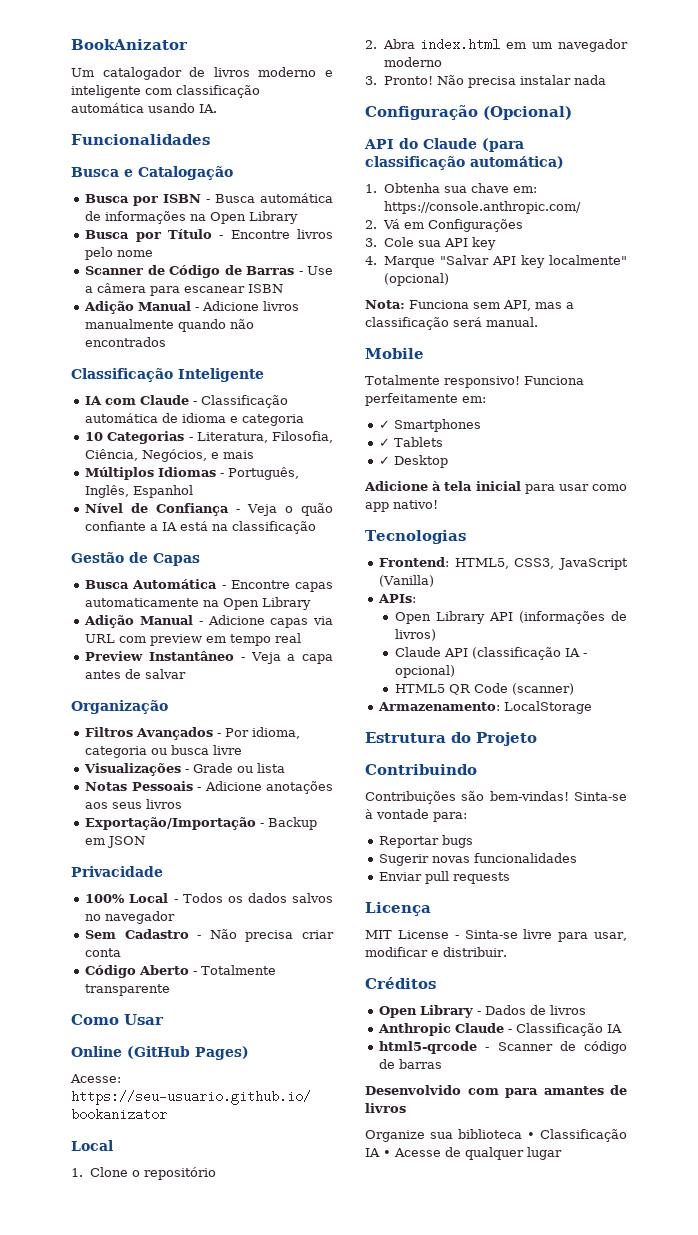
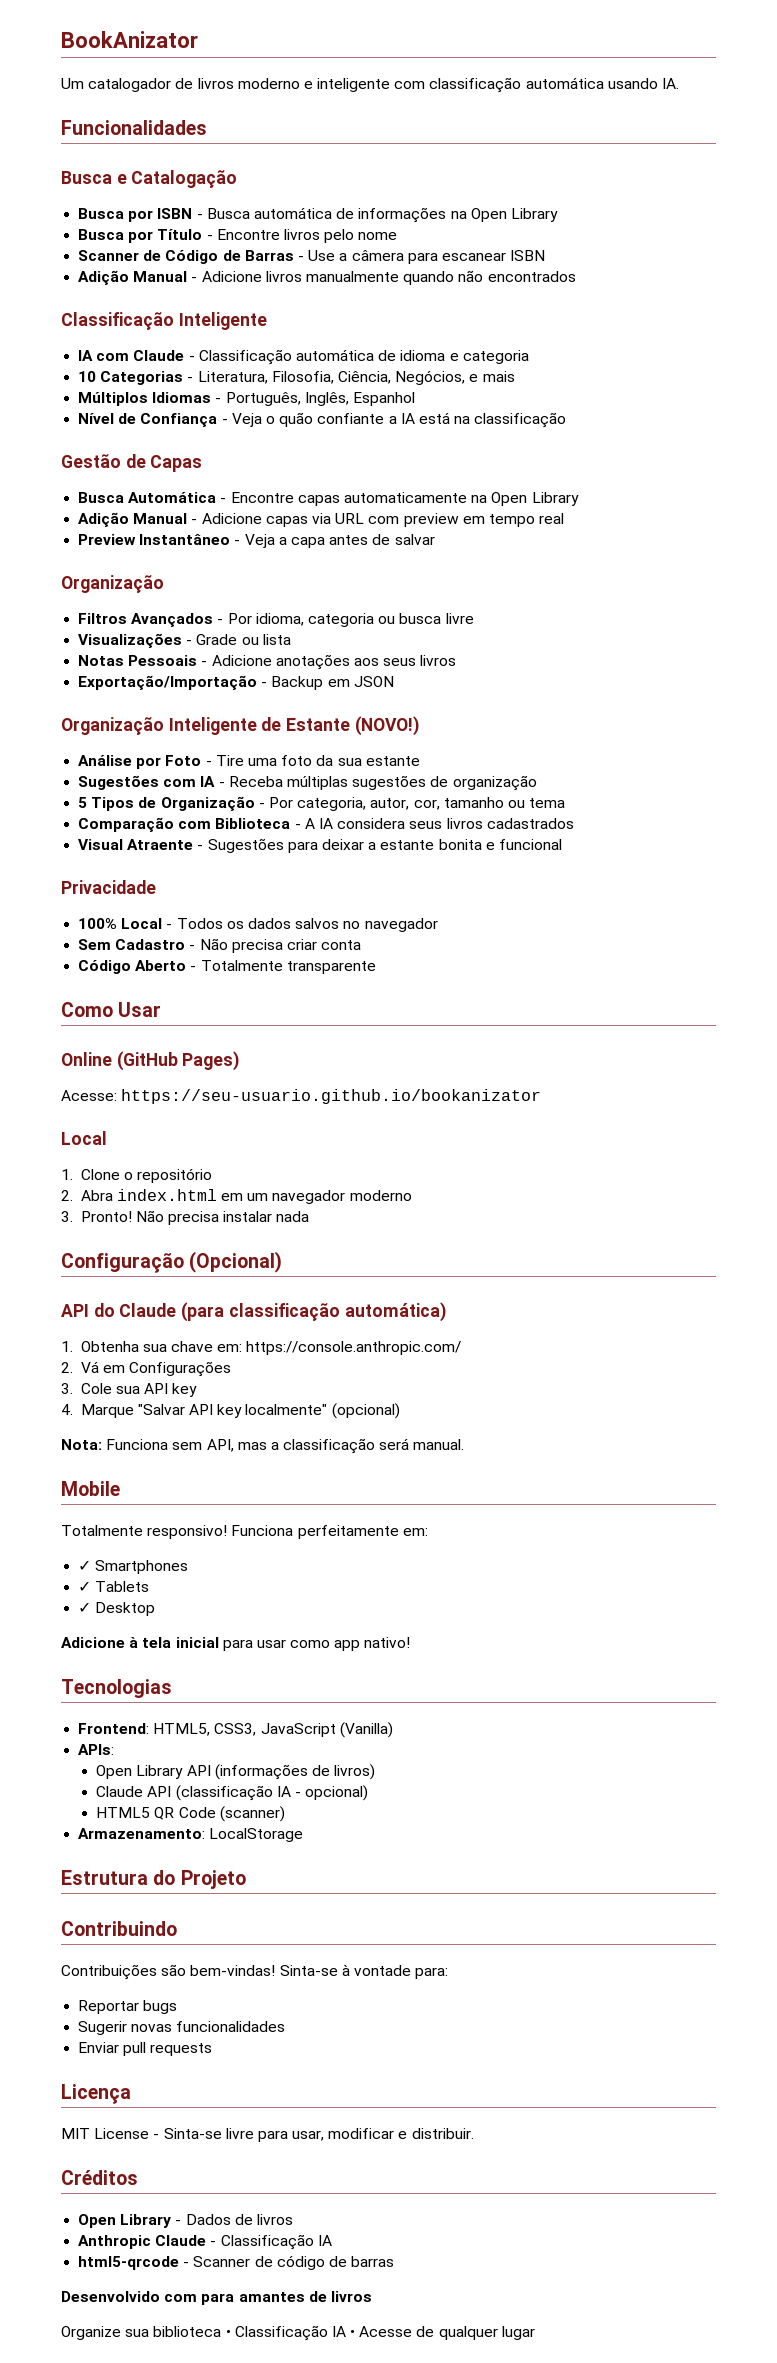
+ Organização Inteligente de Estante (NOVO!)
+ Análise por Foto - Tire uma foto da sua estante
+ Sugestões com IA - Receba múltiplas sugestões de organização
+ 5 Tipos de Organização - Por categoria, autor, cor, tamanho ou tema
+ Comparação com Biblioteca - A IA considera seus livros cadastrados
+ Visual Atraente - Sugestões para deixar a estante bonita e funcional

